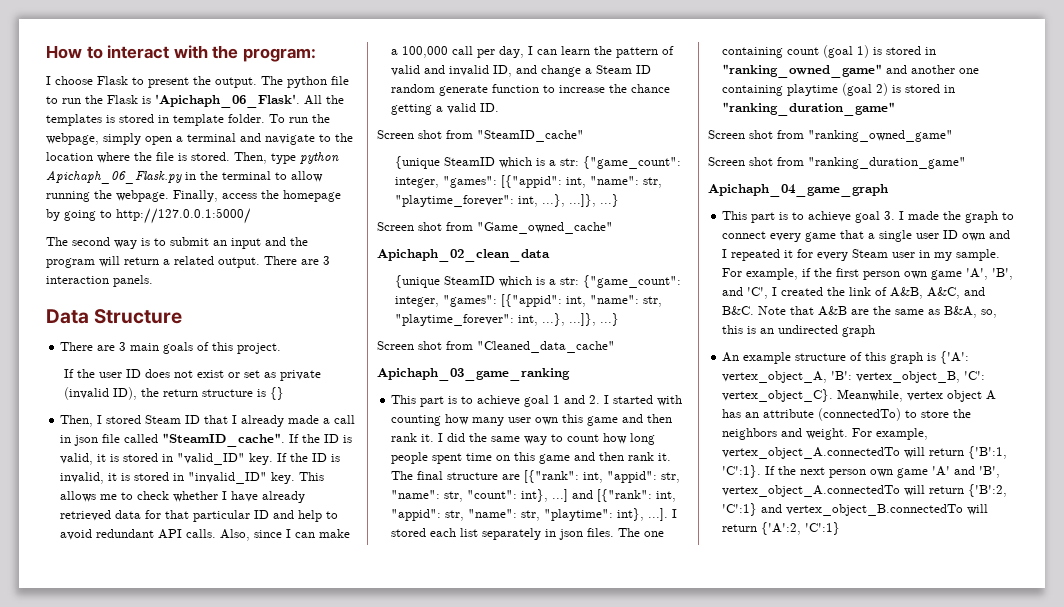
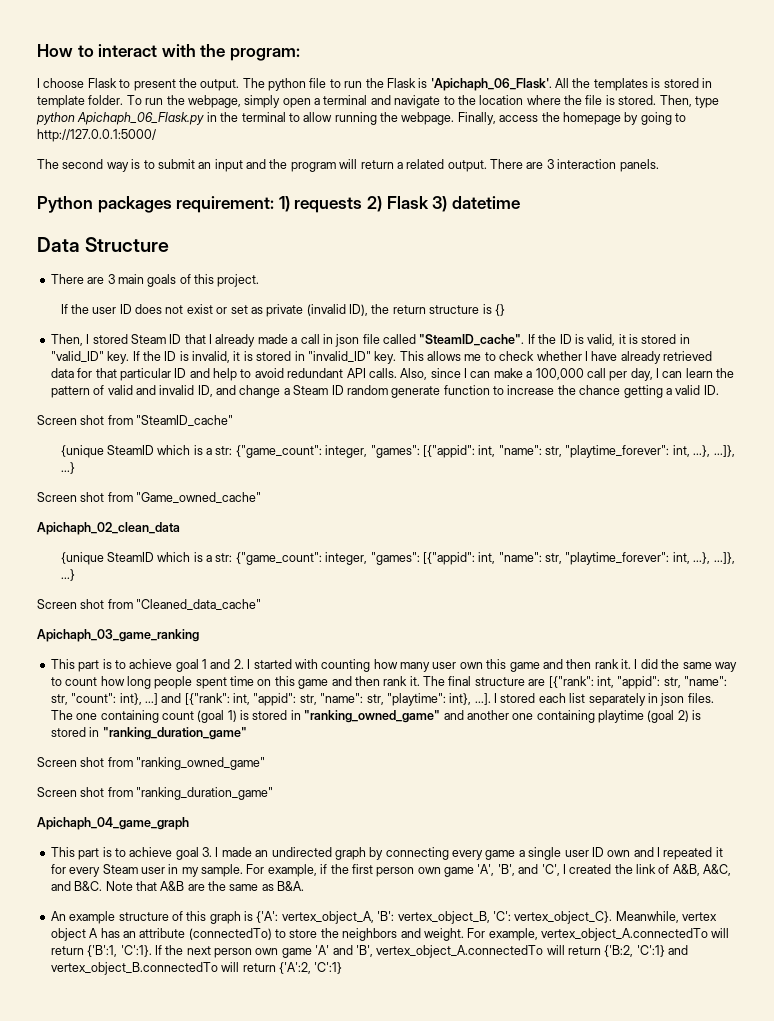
+ Python packages requirement: 1) requests 2) Flask 3) datetime
- This part is to achieve goal 3. I made the graph to connect every game that a single user ID own and I repeated it for every Steam user in my sample.
+ This part is to achieve goal 3. I made an undirected graph by connecting every game a single user ID own and I repeated it for every Steam user in my sample.
- For example, if the first person own game 'A', 'B', and 'C', I created the link of A&B, A&C, and B&C. Note that A&B are the same as B&A, so, this is an undirected graph
+ For example, if the first person own game 'A', 'B', and 'C', I created the link of A&B, A&C, and B&C. Note that A&B are the same as B&A.
- If the next person own game 'A' and 'B', vertex_object_A.connectedTo will return {'B':2, 'C':1} and vertex_object_B.connectedTo will return {'A':2, 'C':1}
+ If the next person own game 'A' and 'B', vertex_object_A.connectedTo will return {'B:2, 'C':1} and vertex_object_B.connectedTo will return {'A':2, 'C':1}

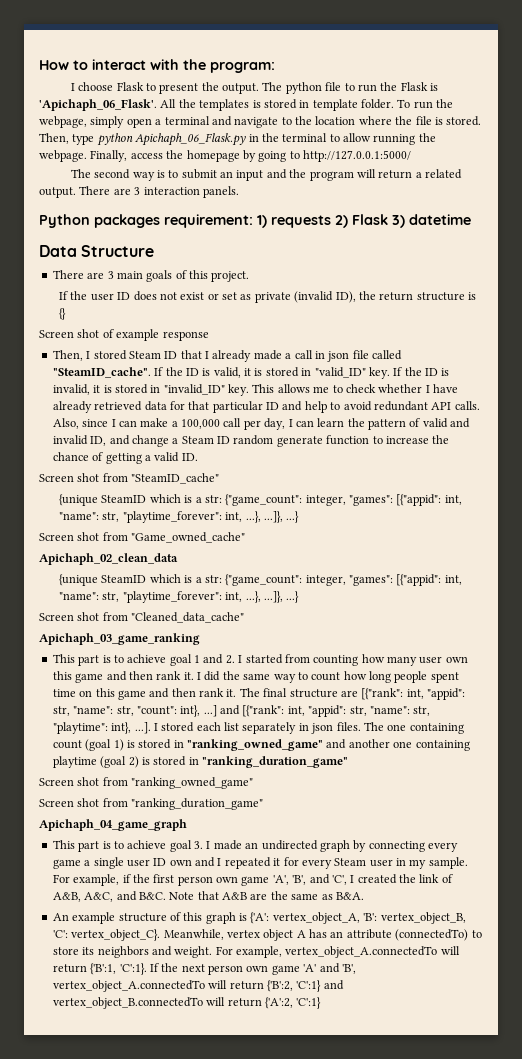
+ Screen shot of example response
- Also, since I can make a 100,000 call per day, I can learn the pattern of valid and invalid ID, and change a Steam ID random generate function to increase the chance getting a valid ID.
+ Also, since I can make a 100,000 call per day, I can learn the pattern of valid and invalid ID, and change a Steam ID random generate function to increase the chance of getting a valid ID.
- This part is to achieve goal 1 and 2. I started with counting how many user own this game and then rank it.
+ This part is to achieve goal 1 and 2. I started from counting how many user own this game and then rank it.
- Meanwhile, vertex object A has an attribute (connectedTo) to store the neighbors and weight.
+ Meanwhile, vertex object A has an attribute (connectedTo) to store its neighbors and weight.
- If the next person own game 'A' and 'B', vertex_object_A.connectedTo will return {'B:2, 'C':1} and vertex_object_B.connectedTo will return {'A':2, 'C':1}
+ If the next person own game 'A' and 'B', vertex_object_A.connectedTo will return {'B':2, 'C':1} and vertex_object_B.connectedTo will return {'A':2, 'C':1}

